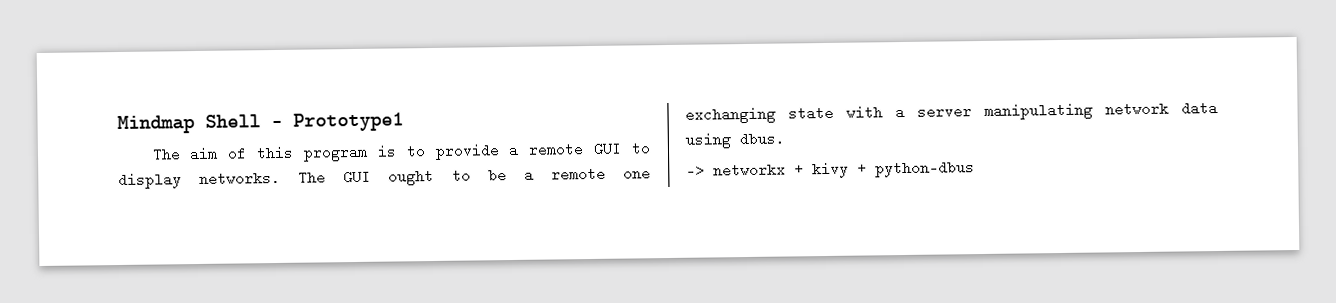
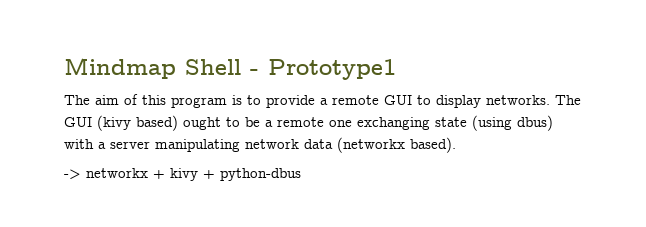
- The GUI ought to be a remote one exchanging state with a server manipulating network data using dbus.
+ The GUI (kivy based) ought to be a remote one exchanging state (using dbus) with a server manipulating network data (networkx based).

